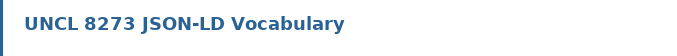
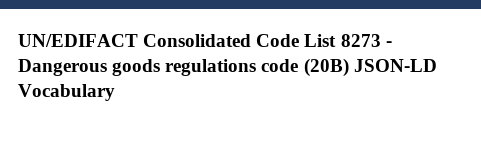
- UNCL 8273 JSON-LD Vocabulary
+ UN/EDIFACT Consolidated Code List 8273 - Dangerous goods regulations code (20B) JSON-LD Vocabulary

